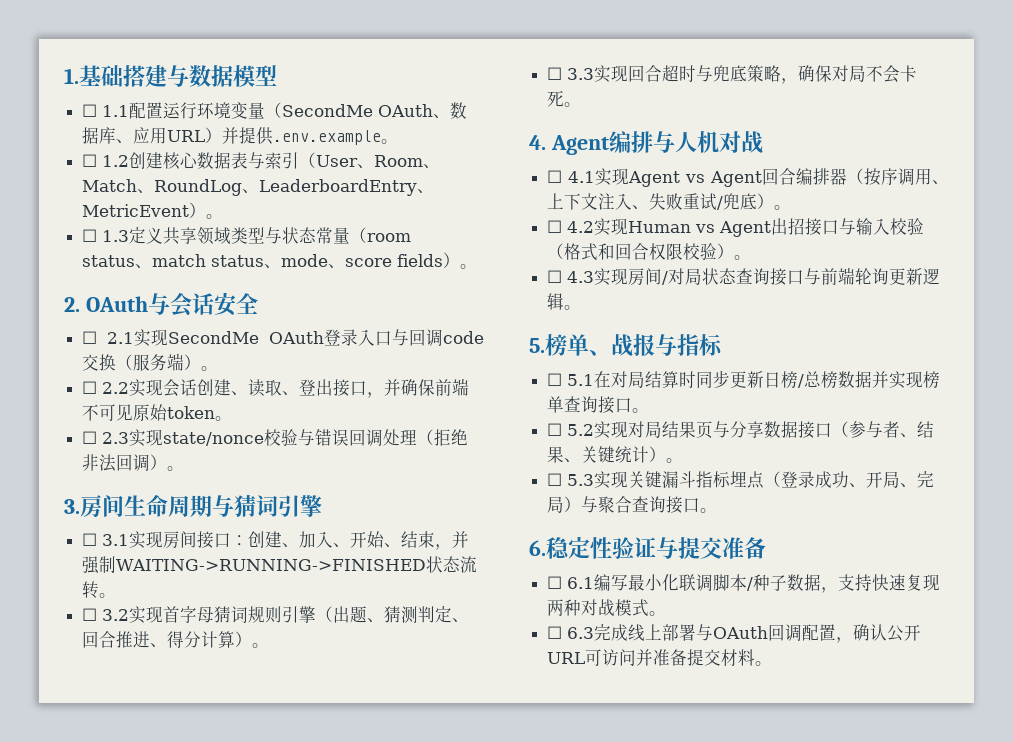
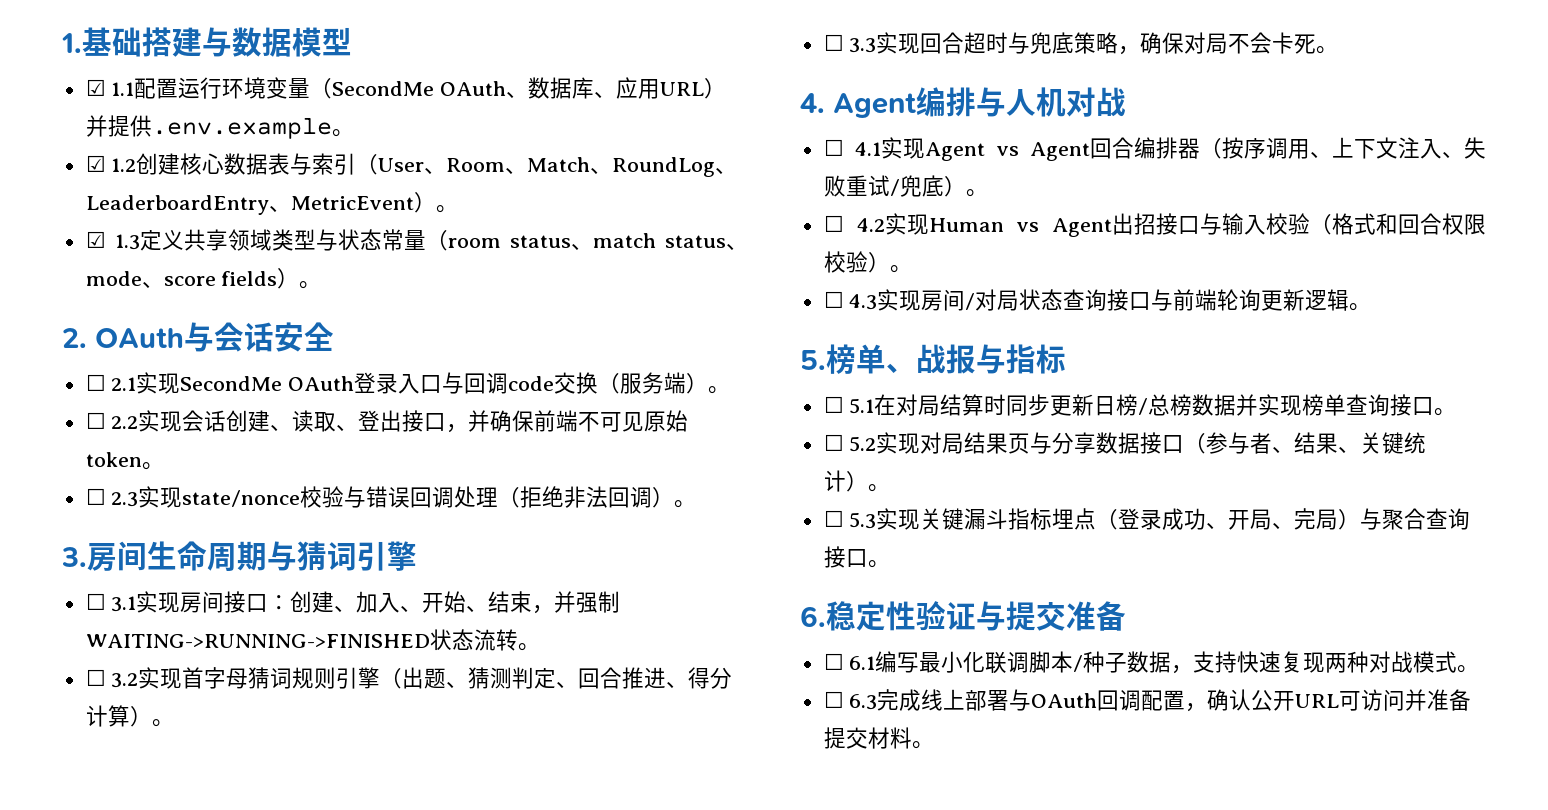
- ☐ 1.1配置运行环境变量（SecondMe OAuth、数据库、应用URL）并提供.env.example。
+ ☑ 1.1配置运行环境变量（SecondMe OAuth、数据库、应用URL）并提供.env.example。
- ☐ 1.2创建核心数据表与索引（User、Room、Match、RoundLog、LeaderboardEntry、MetricEvent）。
+ ☑ 1.2创建核心数据表与索引（User、Room、Match、RoundLog、LeaderboardEntry、MetricEvent）。
- ☐ 1.3定义共享领域类型与状态常量（room status、match status、mode、score fields）。
+ ☑ 1.3定义共享领域类型与状态常量（room status、match status、mode、score fields）。

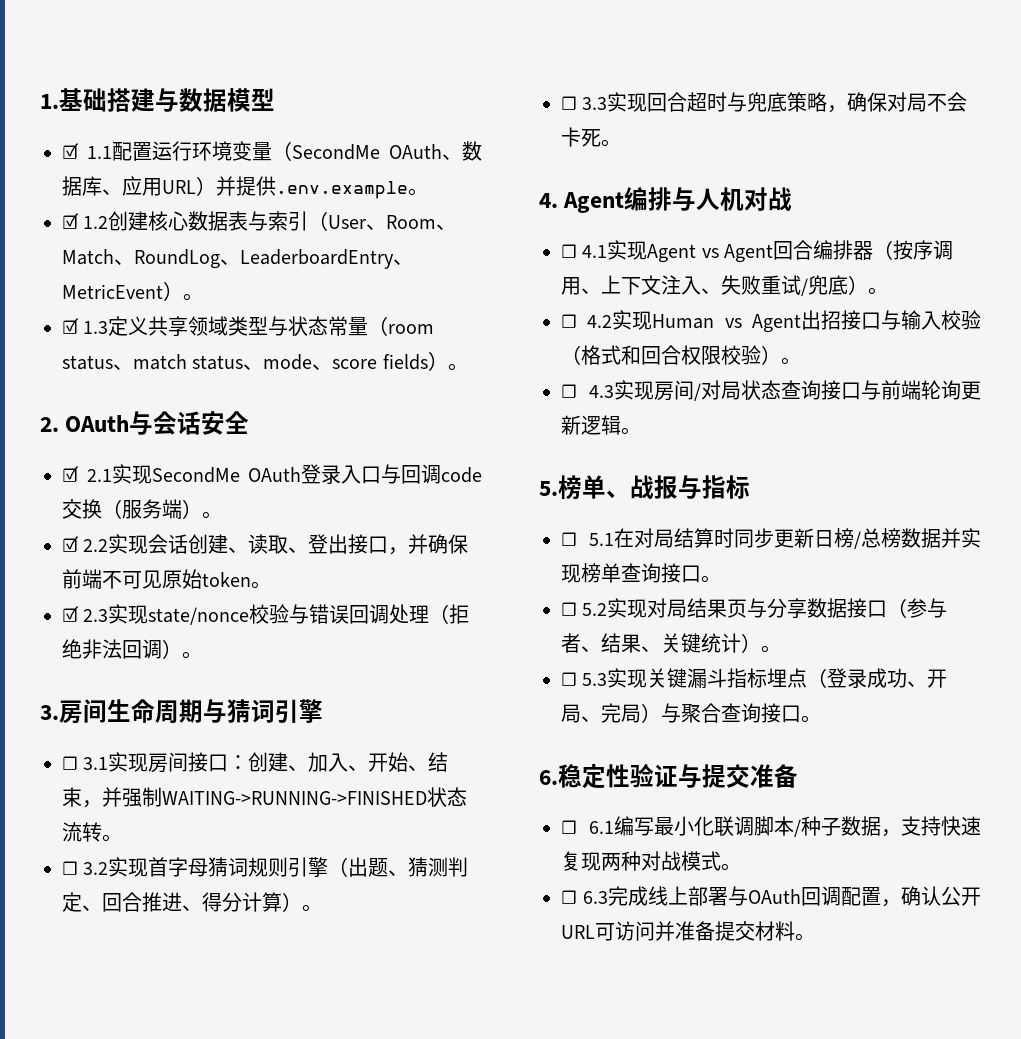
- ☐ 2.1实现SecondMe OAuth登录入口与回调code交换（服务端）。
+ ☑ 2.1实现SecondMe OAuth登录入口与回调code交换（服务端）。
- ☐ 2.2实现会话创建、读取、登出接口，并确保前端不可见原始token。
+ ☑ 2.2实现会话创建、读取、登出接口，并确保前端不可见原始token。
- ☐ 2.3实现state/nonce校验与错误回调处理（拒绝非法回调）。
+ ☑ 2.3实现state/nonce校验与错误回调处理（拒绝非法回调）。

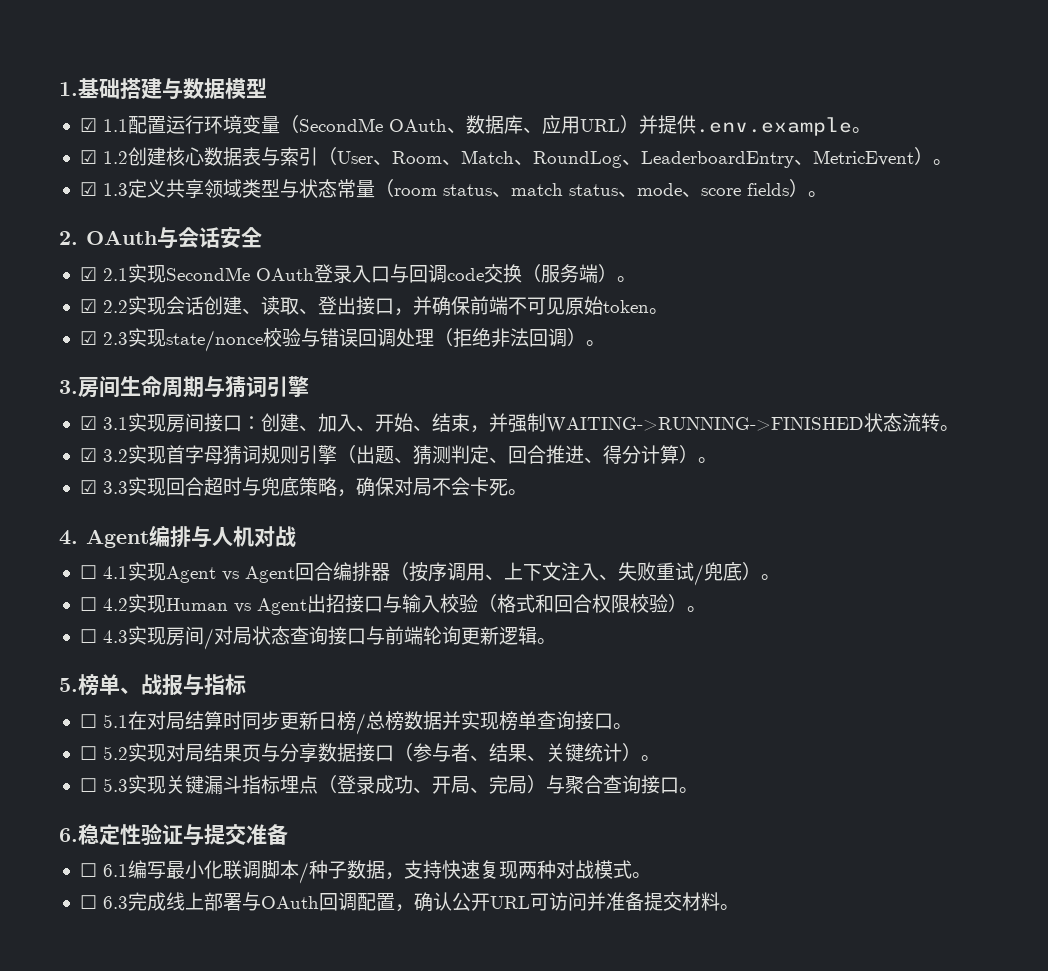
- ☐ 3.1实现房间接口：创建、加入、开始、结束，并强制WAITING->RUNNING->FINISHED状态流转。
+ ☑ 3.1实现房间接口：创建、加入、开始、结束，并强制WAITING->RUNNING->FINISHED状态流转。
- ☐ 3.2实现首字母猜词规则引擎（出题、猜测判定、回合推进、得分计算）。
+ ☑ 3.2实现首字母猜词规则引擎（出题、猜测判定、回合推进、得分计算）。
- ☐ 3.3实现回合超时与兜底策略，确保对局不会卡死。
+ ☑ 3.3实现回合超时与兜底策略，确保对局不会卡死。

